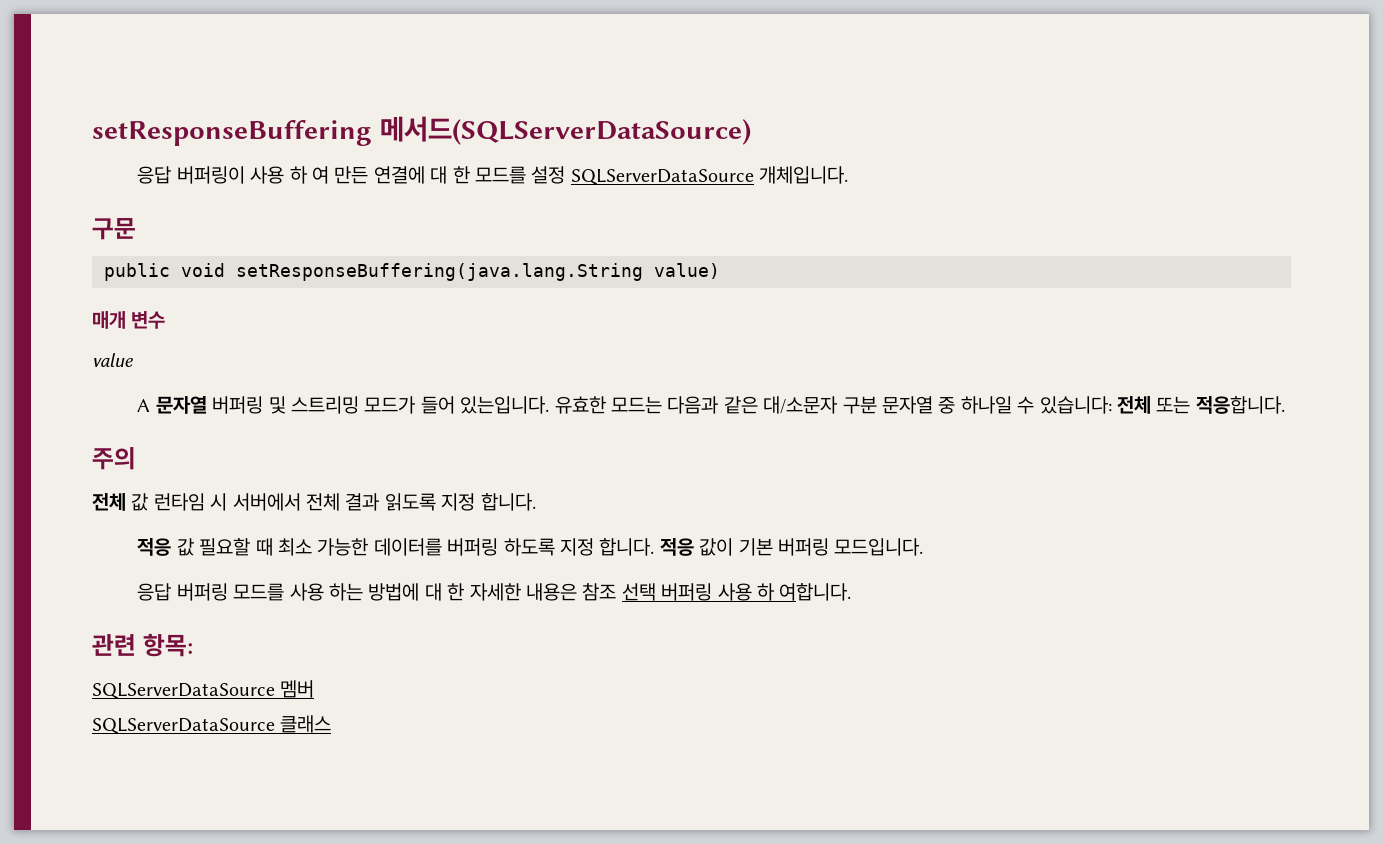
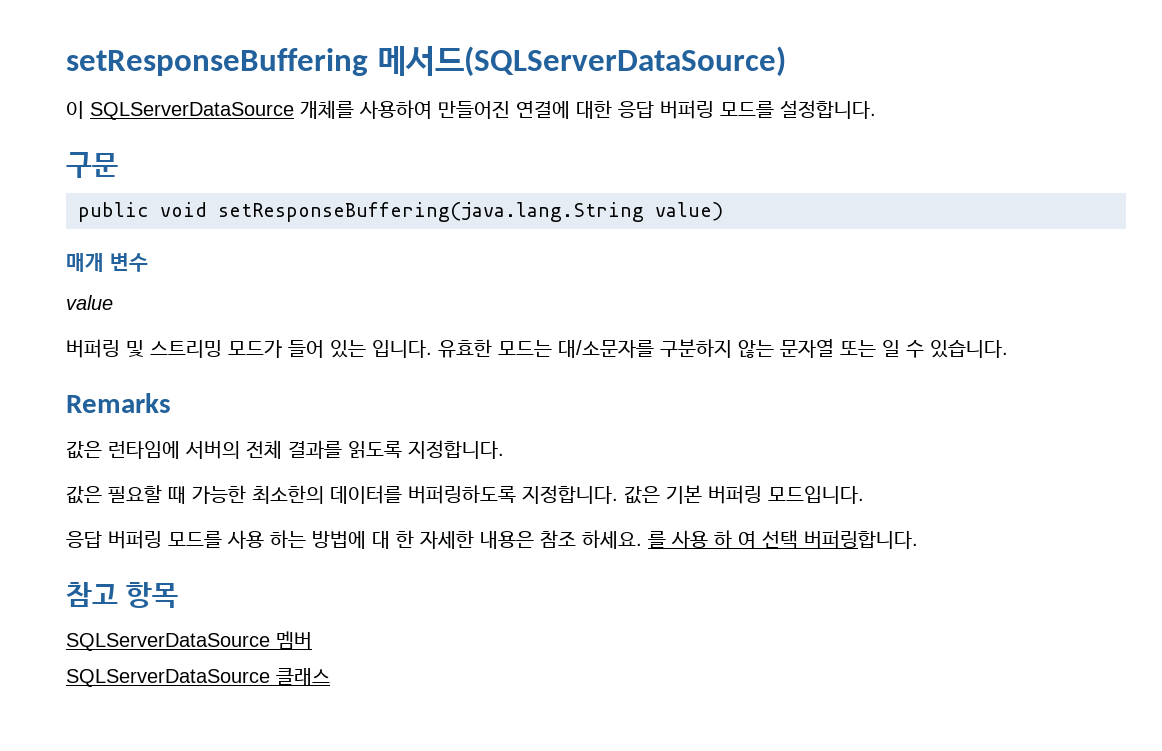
- 응답 버퍼링이 사용 하 여 만든 연결에 대 한 모드를 설정 SQLServerDataSource 개체입니다.
+ 이 SQLServerDataSource 개체를 사용하여 만들어진 연결에 대한 응답 버퍼링 모드를 설정합니다.
- A 문자열 버퍼링 및 스트리밍 모드가 들어 있는입니다. 유효한 모드는 다음과 같은 대/소문자 구분 문자열 중 하나일 수 있습니다: 전체 또는 적응합니다.
- 주의
- 전체 값 런타임 시 서버에서 전체 결과 읽도록 지정 합니다.
- 적응 값 필요할 때 최소 가능한 데이터를 버퍼링 하도록 지정 합니다. 적응 값이 기본 버퍼링 모드입니다.
+ 버퍼링 및 스트리밍 모드가 들어 있는 입니다. 유효한 모드는 대/소문자를 구분하지 않는 문자열 또는 일 수 있습니다.
+ Remarks
+ 값은 런타임에 서버의 전체 결과를 읽도록 지정합니다.
+ 값은 필요할 때 가능한 최소한의 데이터를 버퍼링하도록 지정합니다. 값은 기본 버퍼링 모드입니다.
- 응답 버퍼링 모드를 사용 하는 방법에 대 한 자세한 내용은 참조 선택 버퍼링 사용 하 여합니다.
- 관련 항목:
+ 응답 버퍼링 모드를 사용 하는 방법에 대 한 자세한 내용은 참조 하세요. 를 사용 하 여 선택 버퍼링합니다.
+ 참고 항목

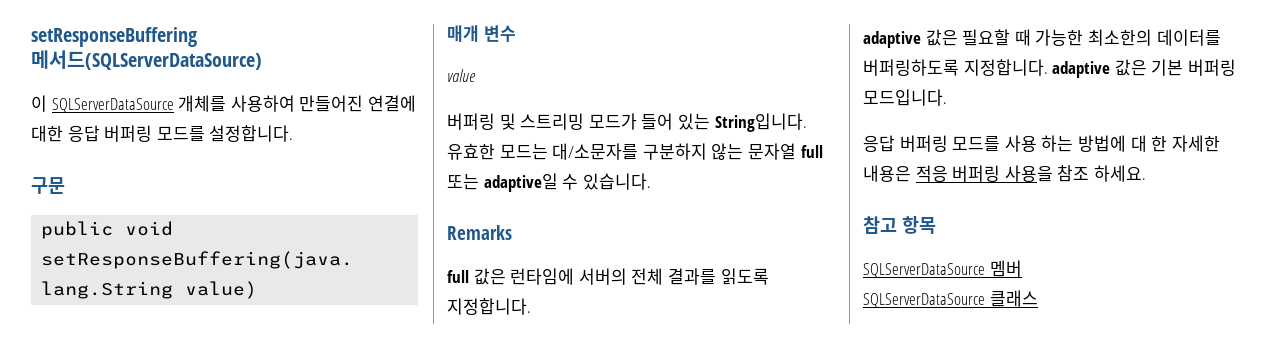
- 버퍼링 및 스트리밍 모드가 들어 있는 입니다.
+ 버퍼링 및 스트리밍 모드가 들어 있는 String입니다.
- 유효한 모드는 대/소문자를 구분하지 않는 문자열 또는 일 수 있습니다.
+ 유효한 모드는 대/소문자를 구분하지 않는 문자열 full 또는 adaptive일 수 있습니다.
- 값은 런타임에 서버의 전체 결과를 읽도록 지정합니다.
+ full 값은 런타임에 서버의 전체 결과를 읽도록 지정합니다.
- 값은 필요할 때 가능한 최소한의 데이터를 버퍼링하도록 지정합니다. 값은 기본 버퍼링 모드입니다.
+ adaptive 값은 필요할 때 가능한 최소한의 데이터를 버퍼링하도록 지정합니다. adaptive 값은 기본 버퍼링 모드입니다.
- 응답 버퍼링 모드를 사용 하는 방법에 대 한 자세한 내용은 참조 하세요. 를 사용 하 여 선택 버퍼링합니다.
+ 응답 버퍼링 모드를 사용 하는 방법에 대 한 자세한 내용은 적응 버퍼링 사용을 참조 하세요.

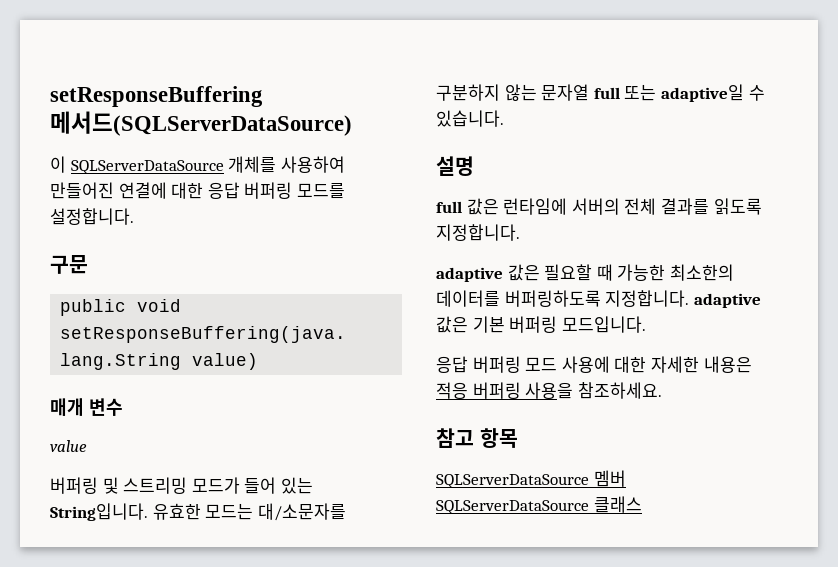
- Remarks
+ 설명
- 응답 버퍼링 모드를 사용 하는 방법에 대 한 자세한 내용은 적응 버퍼링 사용을 참조 하세요.
+ 응답 버퍼링 모드 사용에 대한 자세한 내용은 적응 버퍼링 사용을 참조하세요.

